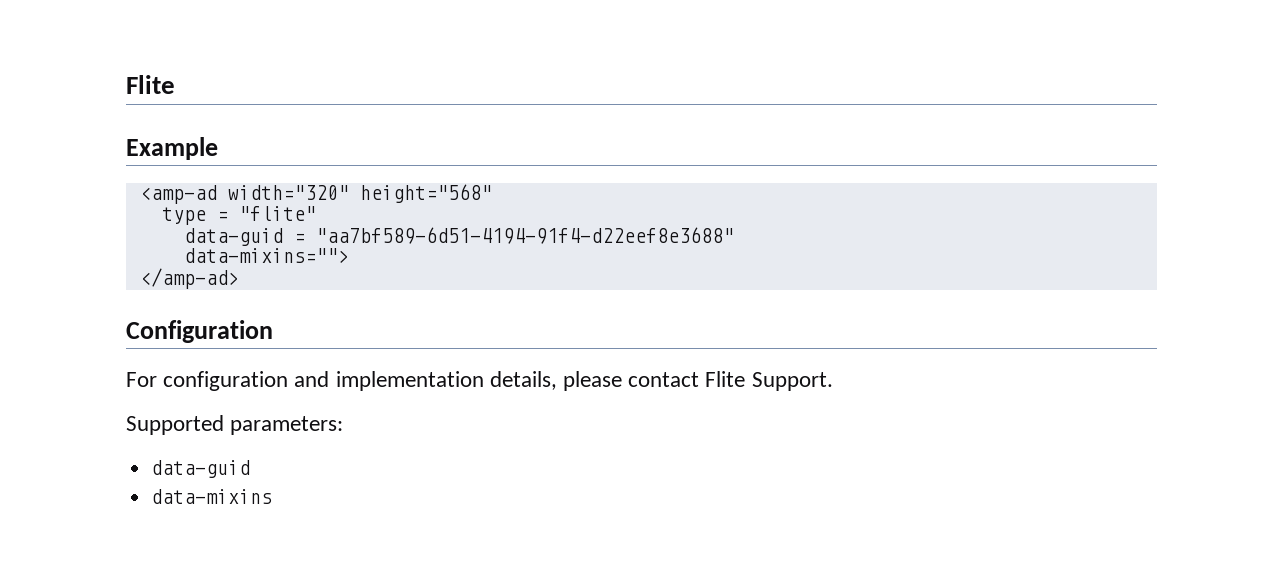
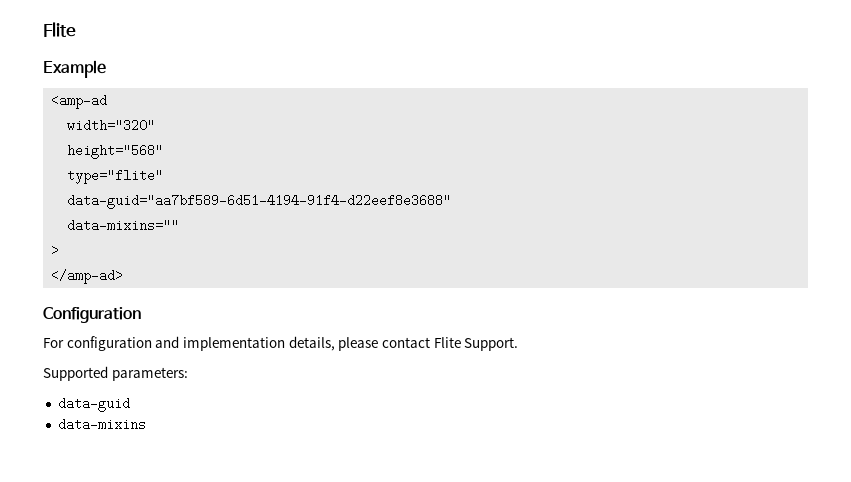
- <amp-ad width="320" height="568"
+ <amp-ad
+ width="320"
+ height="568"
- type = "flite"
- data-guid = "aa7bf589-6d51-4194-91f4-d22eef8e3688"
- data-mixins="">
+ type="flite"
+ data-guid="aa7bf589-6d51-4194-91f4-d22eef8e3688"
+ data-mixins=""
+ >

